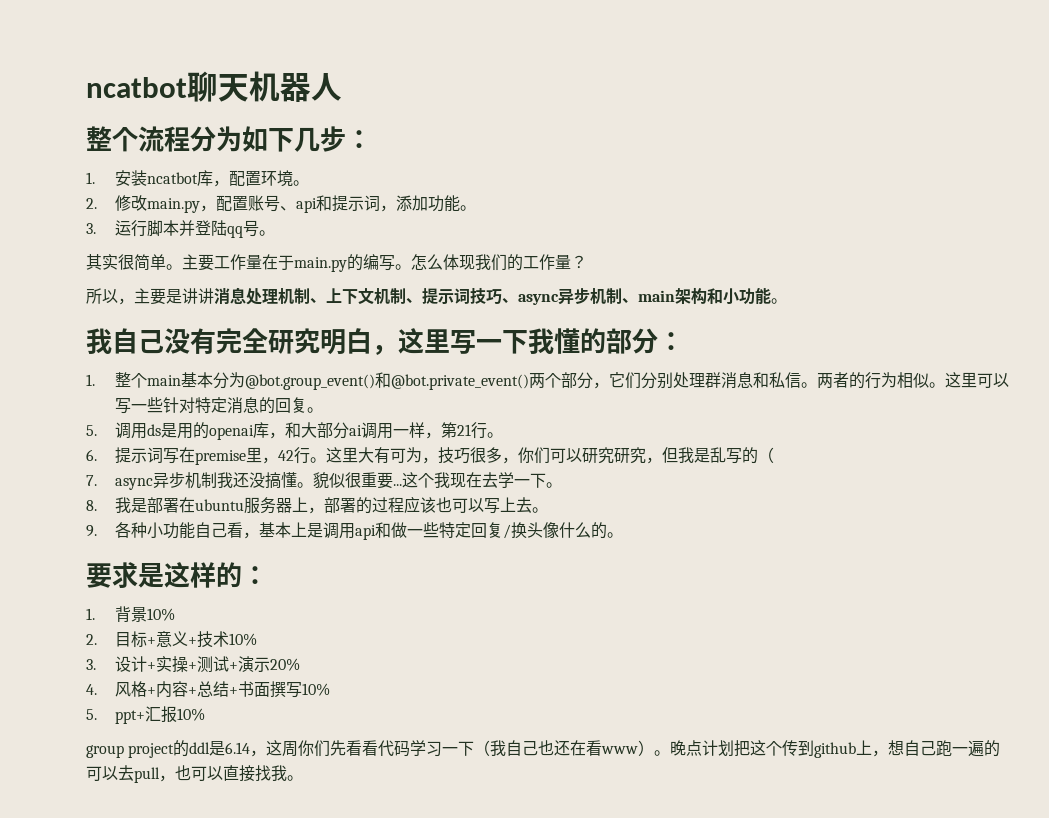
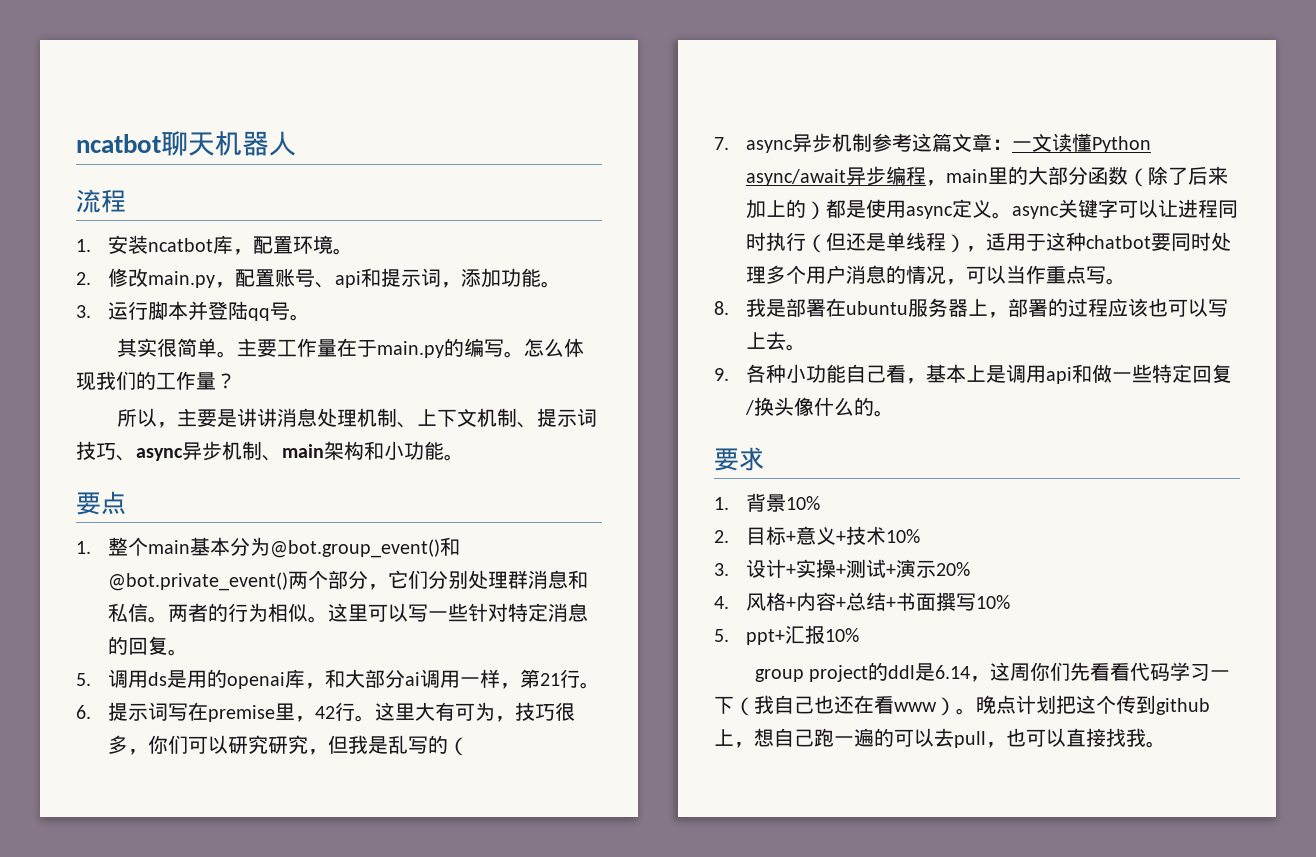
- 整个流程分为如下几步：
+ 流程
- 我自己没有完全研究明白，这里写一下我懂的部分：
+ 要点
- 7. async异步机制我还没搞懂。貌似很重要...这个我现在去学一下。
+ 7. async异步机制参考这篇文章：一文读懂Python async/await异步编程，main里的大部分函数（除了后来加上的）都是使用async定义。async关键字可以让进程同时执行（但还是单线程），适用于这种chatbot要同时处理多个用户消息的情况，可以当作重点写。
- 要求是这样的：
+ 要求

